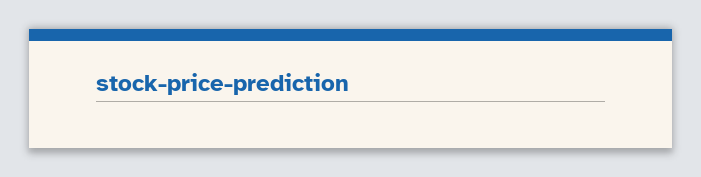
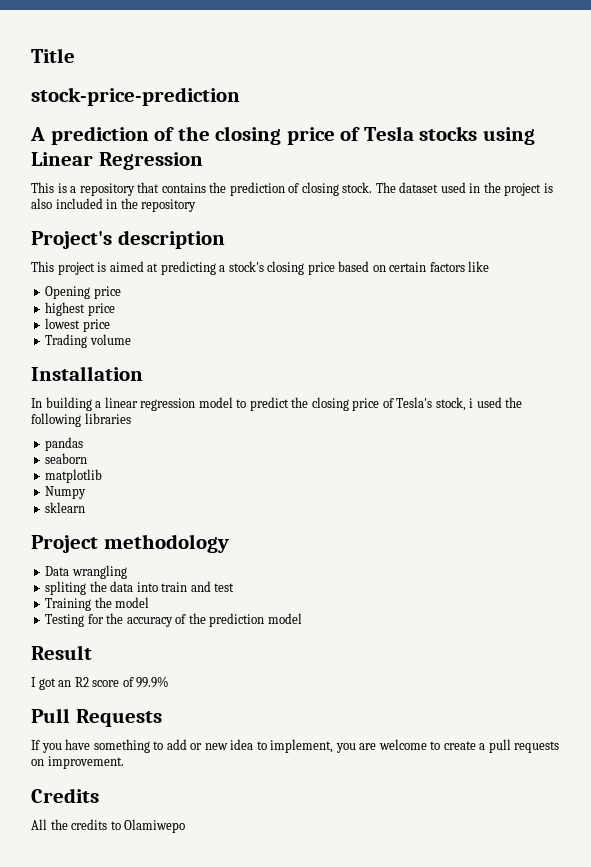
+ Title
+ A prediction of the closing price of Tesla stocks using Linear Regression
+ This is a repository that contains the prediction of closing stock. The dataset used in the project is also included in the repository
+ Project's description
+ This project is aimed at predicting a stock's closing price based on certain factors like
+ Opening price
+ highest price
+ lowest price
+ Trading volume
+ Installation
+ In building a linear regression model to predict the closing price of Tesla's stock, i used the following libraries
+ pandas
+ seaborn
+ matplotlib
+ Numpy
+ sklearn
+ Project methodology
+ Data wrangling
+ spliting the data into train and test
+ Training the model
+ Testing for the accuracy of the prediction model
+ Result
+ I got an R2 score of 99.9%
+ Pull Requests
+ If you have something to add or new idea to implement, you are welcome to create a pull requests on improvement.
+ Credits
+ All the credits to Olamiwepo

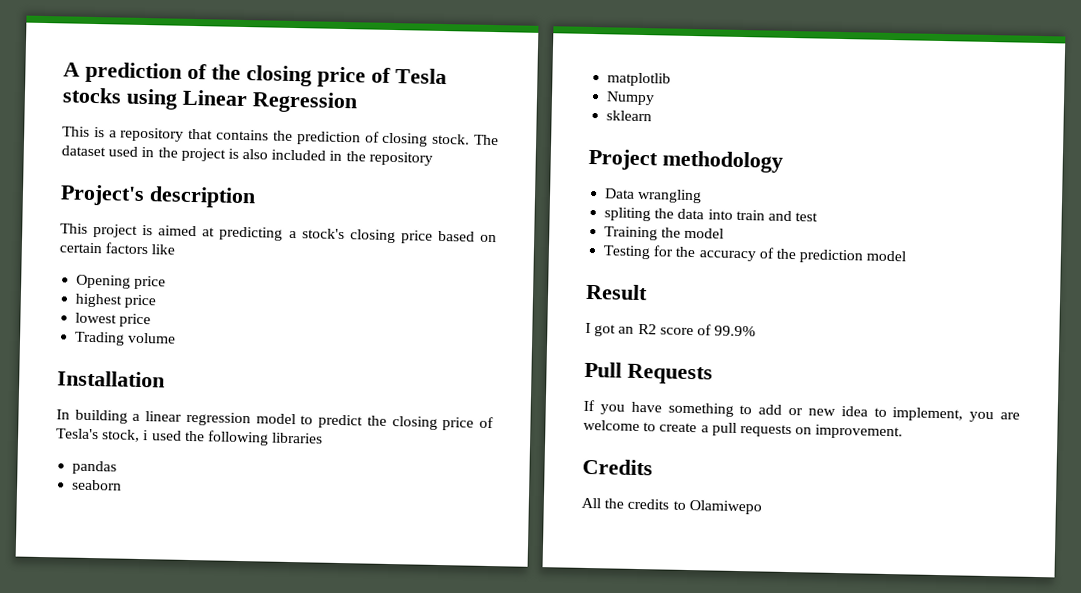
- Title
- stock-price-prediction

